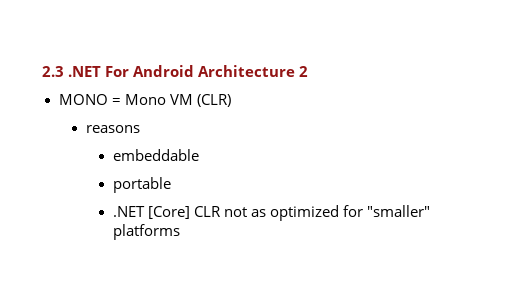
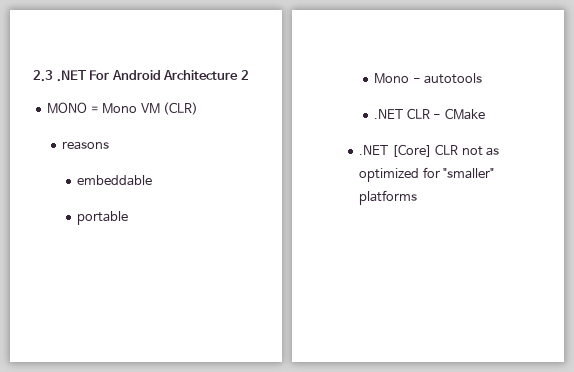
+ Mono - autotools
+ .NET CLR - CMake

